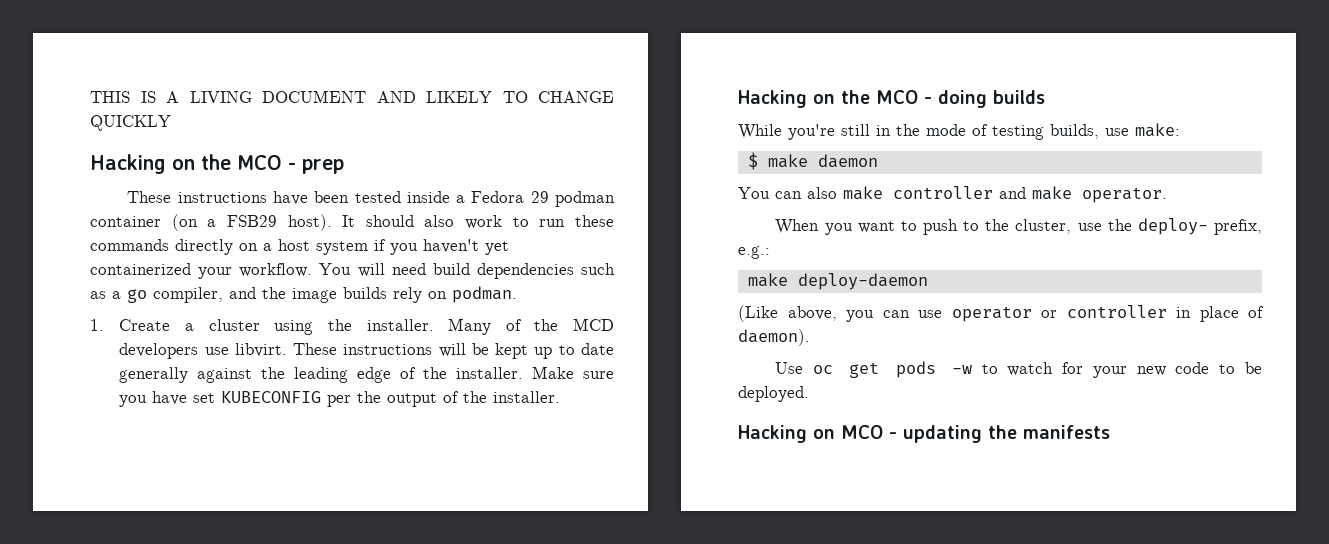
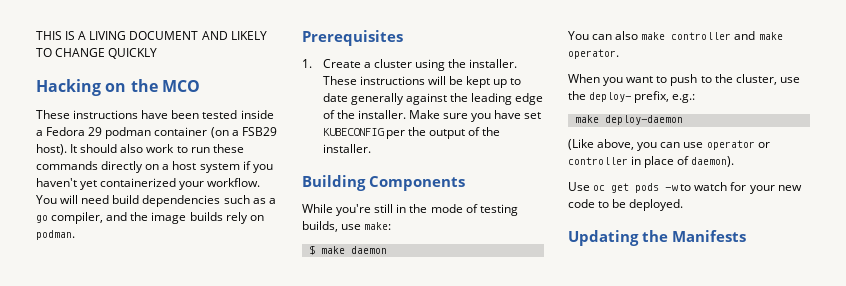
- Hacking on the MCO - prep
+ Hacking on the MCO
+ Prerequisites
- Many of the MCD developers use libvirt.
- Hacking on the MCO - doing builds
+ Building Components
- Hacking on MCO - updating the manifests
+ Updating the Manifests

